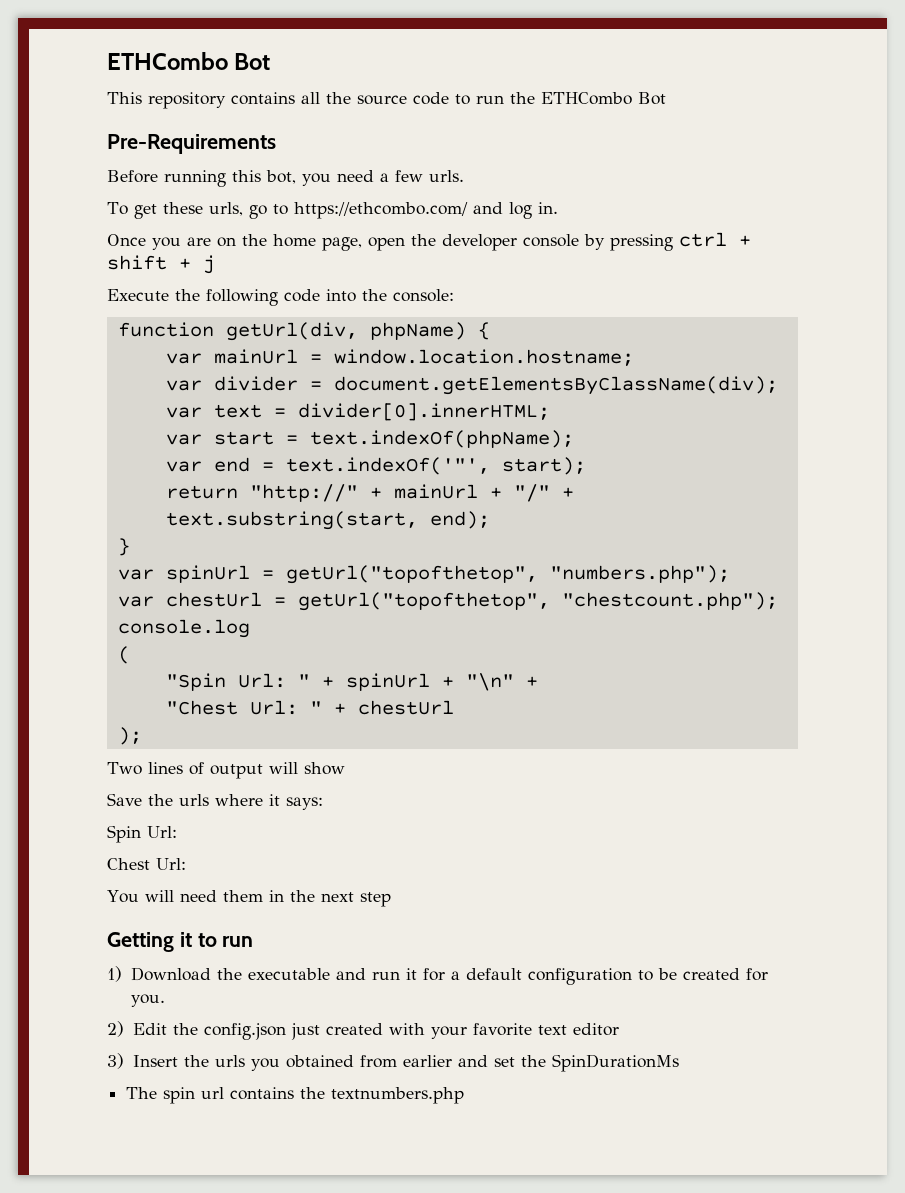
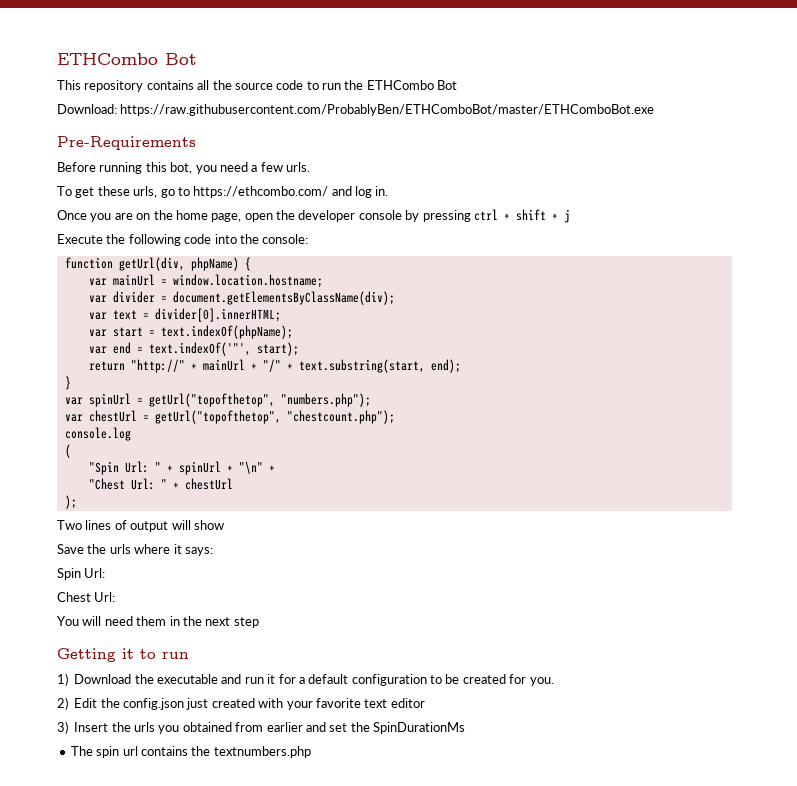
+ Download: https://raw.githubusercontent.com/ProbablyBen/ETHComboBot/master/ETHComboBot.exe

